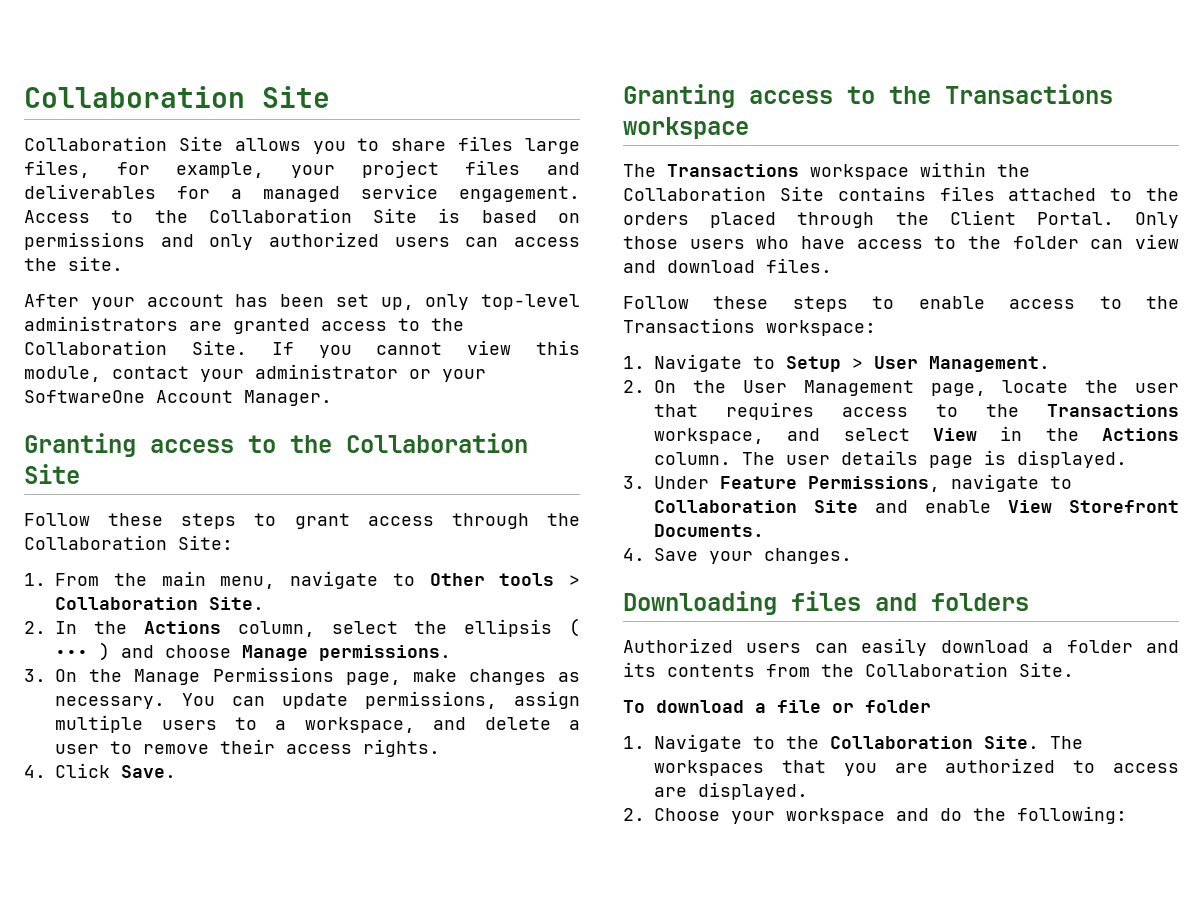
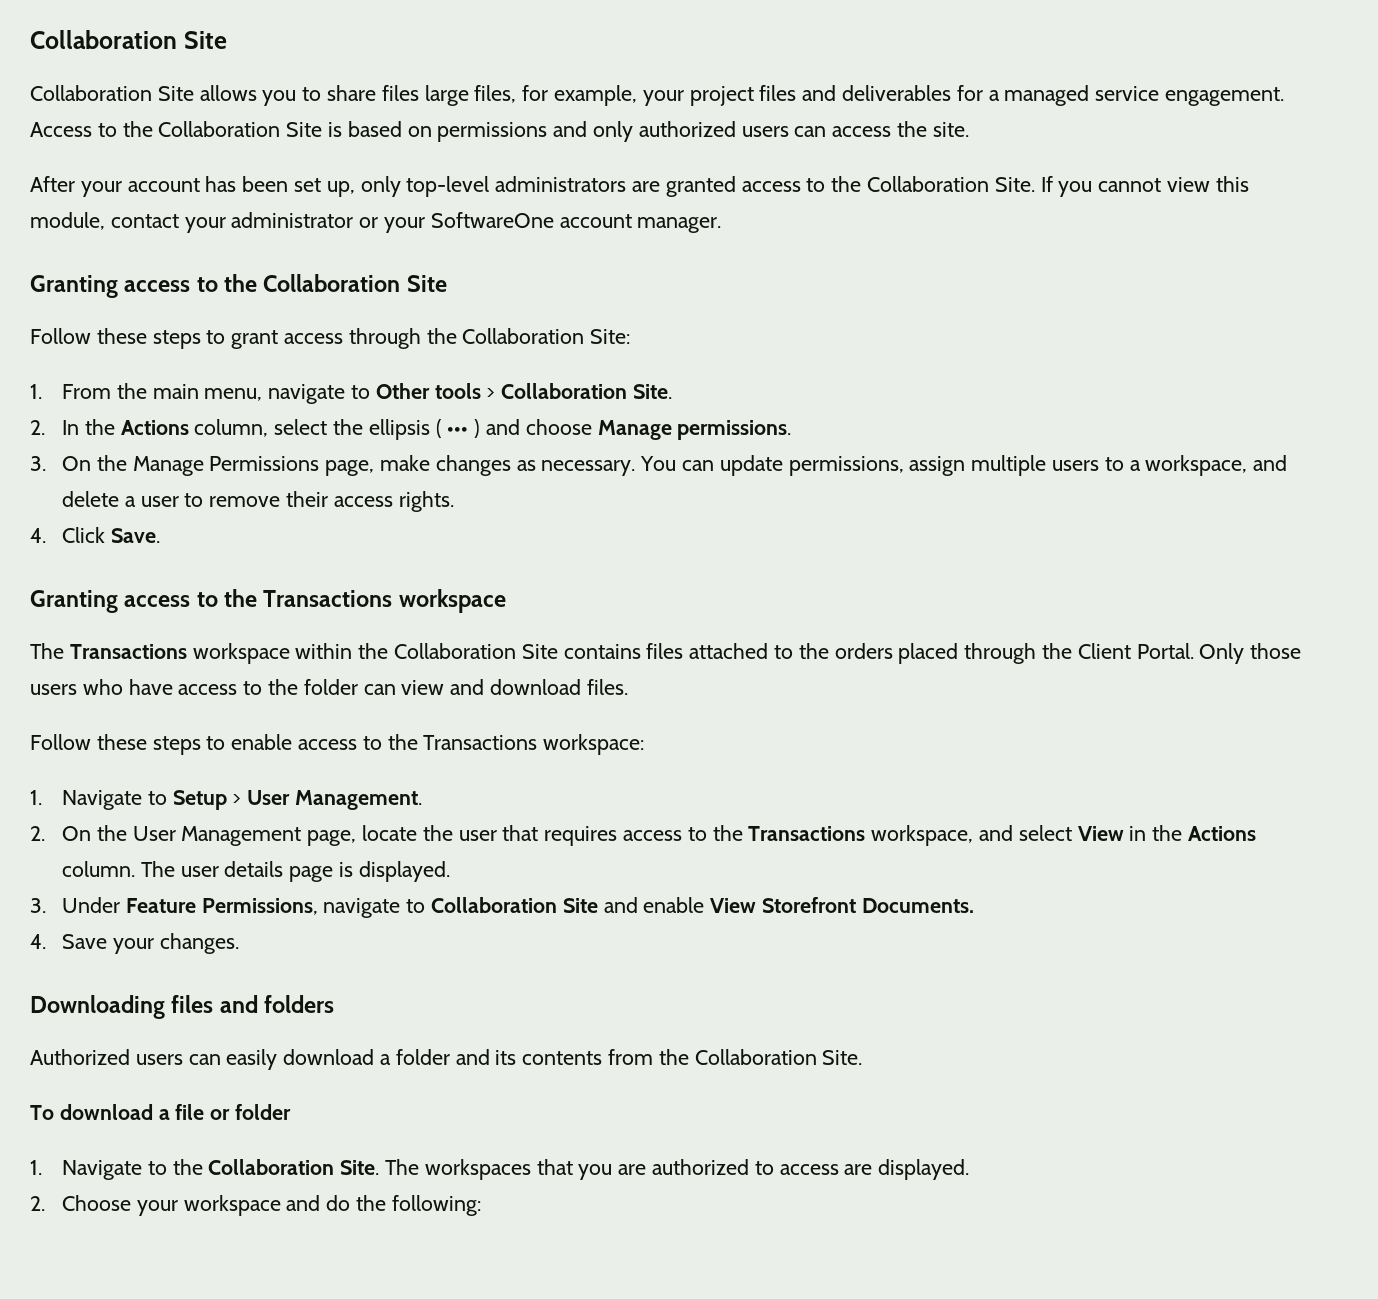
- If you cannot view this module, contact your administrator or your SoftwareOne Account Manager.
+ If you cannot view this module, contact your administrator or your SoftwareOne account manager.

